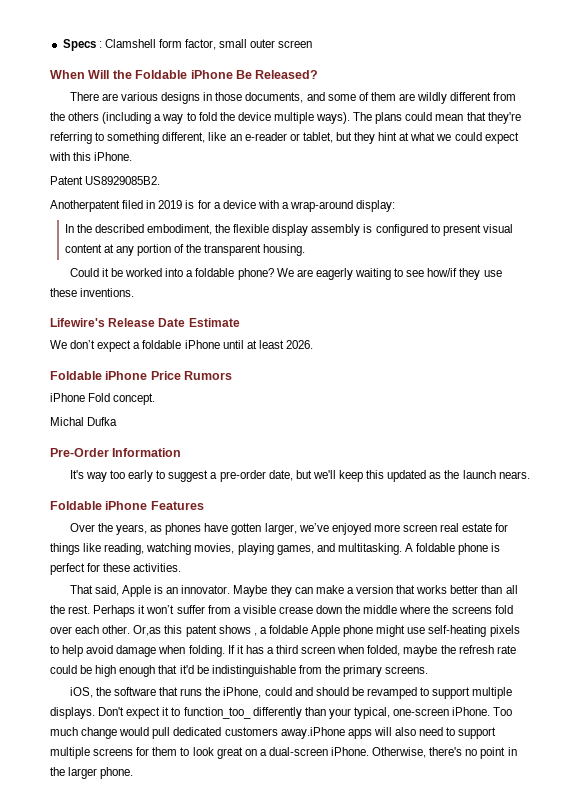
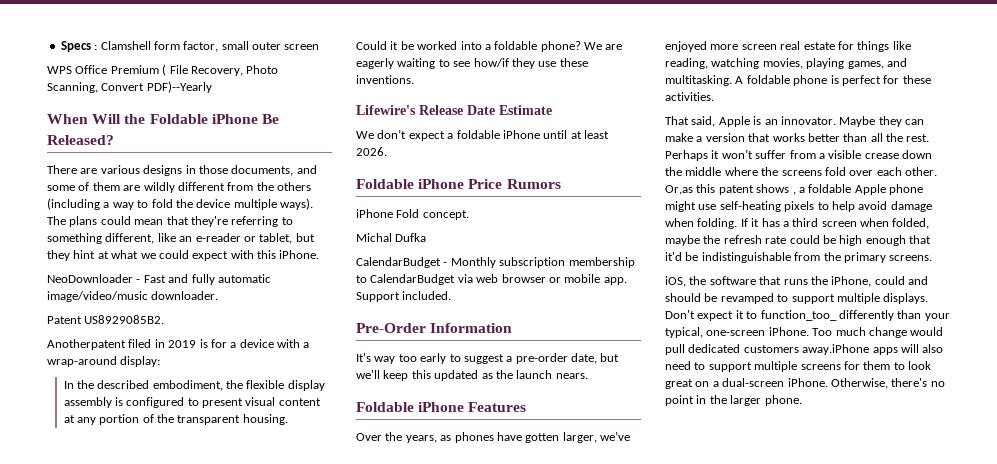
+ WPS Office Premium ( File Recovery, Photo Scanning, Convert PDF)--Yearly
+ NeoDownloader - Fast and fully automatic image/video/music downloader.
+ CalendarBudget - Monthly subscription membership to CalendarBudget via web browser or mobile app. Support included.

